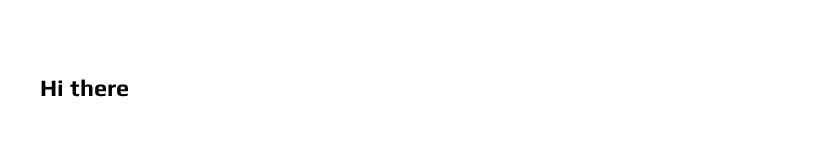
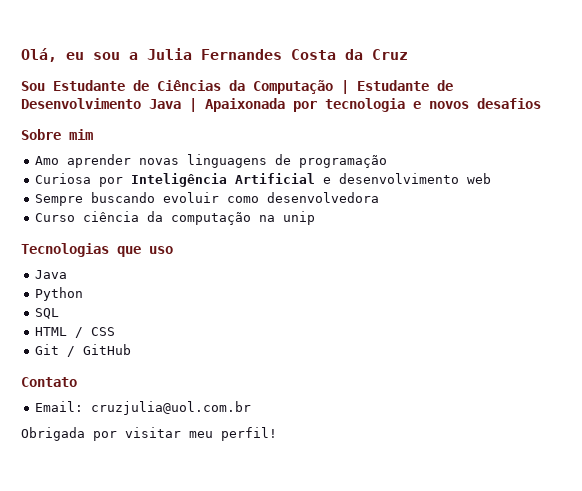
- Hi there
+ Olá, eu sou a Julia Fernandes Costa da Cruz
+ Sou Estudante de Ciências da Computação | Estudante de Desenvolvimento Java | Apaixonada por tecnologia e novos desafios
+ Sobre mim
+ Amo aprender novas linguagens de programação
+ Curiosa por Inteligência Artificial e desenvolvimento web
+ Sempre buscando evoluir como desenvolvedora
+ Curso ciência da computação na unip
+ Tecnologias que uso
+ Java
+ Python
+ SQL
+ HTML / CSS
+ Git / GitHub
+ Contato
+ Email: cruzjulia@uol.com.br
+ Obrigada por visitar meu perfil!

